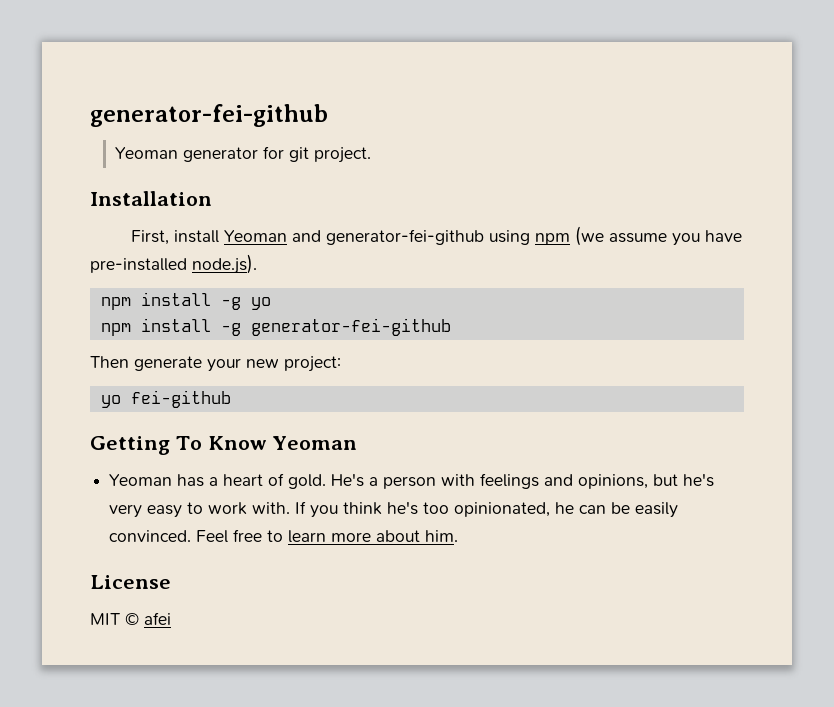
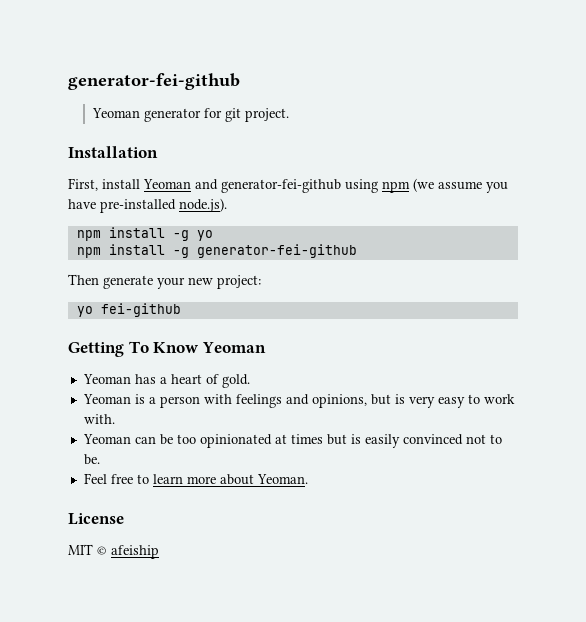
- Yeoman has a heart of gold. He's a person with feelings and opinions, but he's very easy to work with. If you think he's too opinionated, he can be easily convinced. Feel free to learn more about him.
+ Yeoman has a heart of gold.
+ Yeoman is a person with feelings and opinions, but is very easy to work with.
+ Yeoman can be too opinionated at times but is easily convinced not to be.
+ Feel free to learn more about Yeoman.
- MIT © afei
+ MIT © afeiship

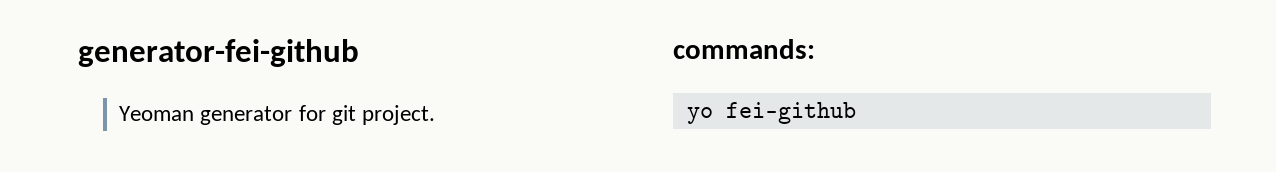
- Installation
- First, install Yeoman and generator-fei-github using npm (we assume you have pre-installed node.js).
- npm install -g yo
- npm install -g generator-fei-github
- Then generate your new project:
+ commands:
  yo fei-github
- Getting To Know Yeoman
- Yeoman has a heart of gold.
- Yeoman is a person with feelings and opinions, but is very easy to work with.
- Yeoman can be too opinionated at times but is easily convinced not to be.
- Feel free to learn more about Yeoman.
- License
- MIT © afeiship

